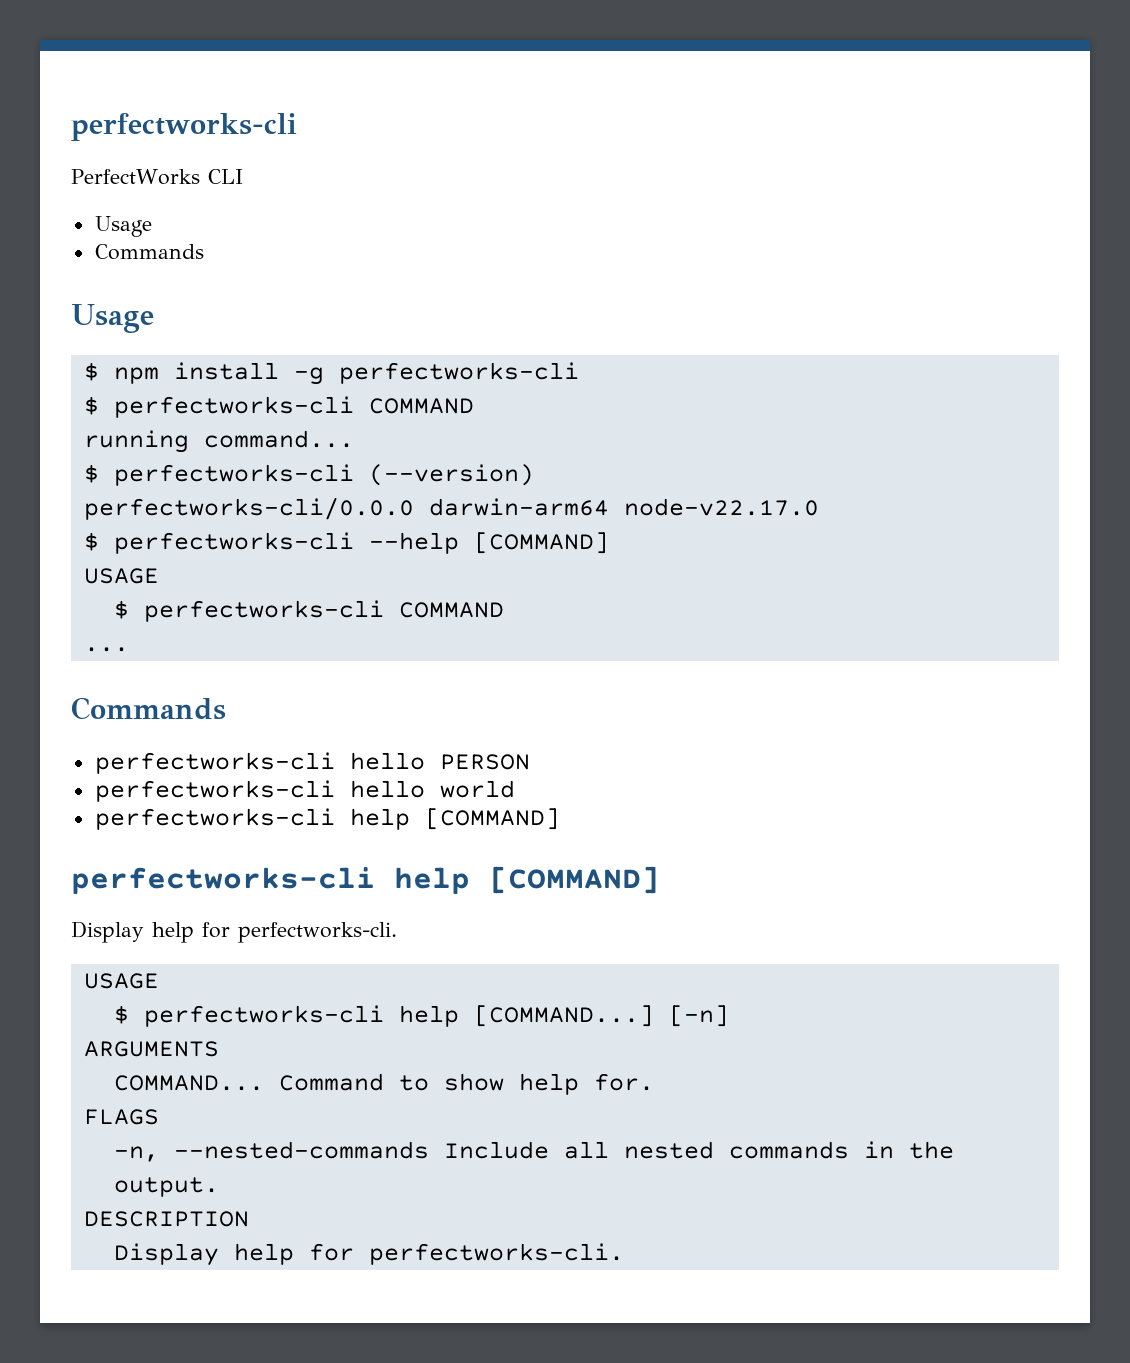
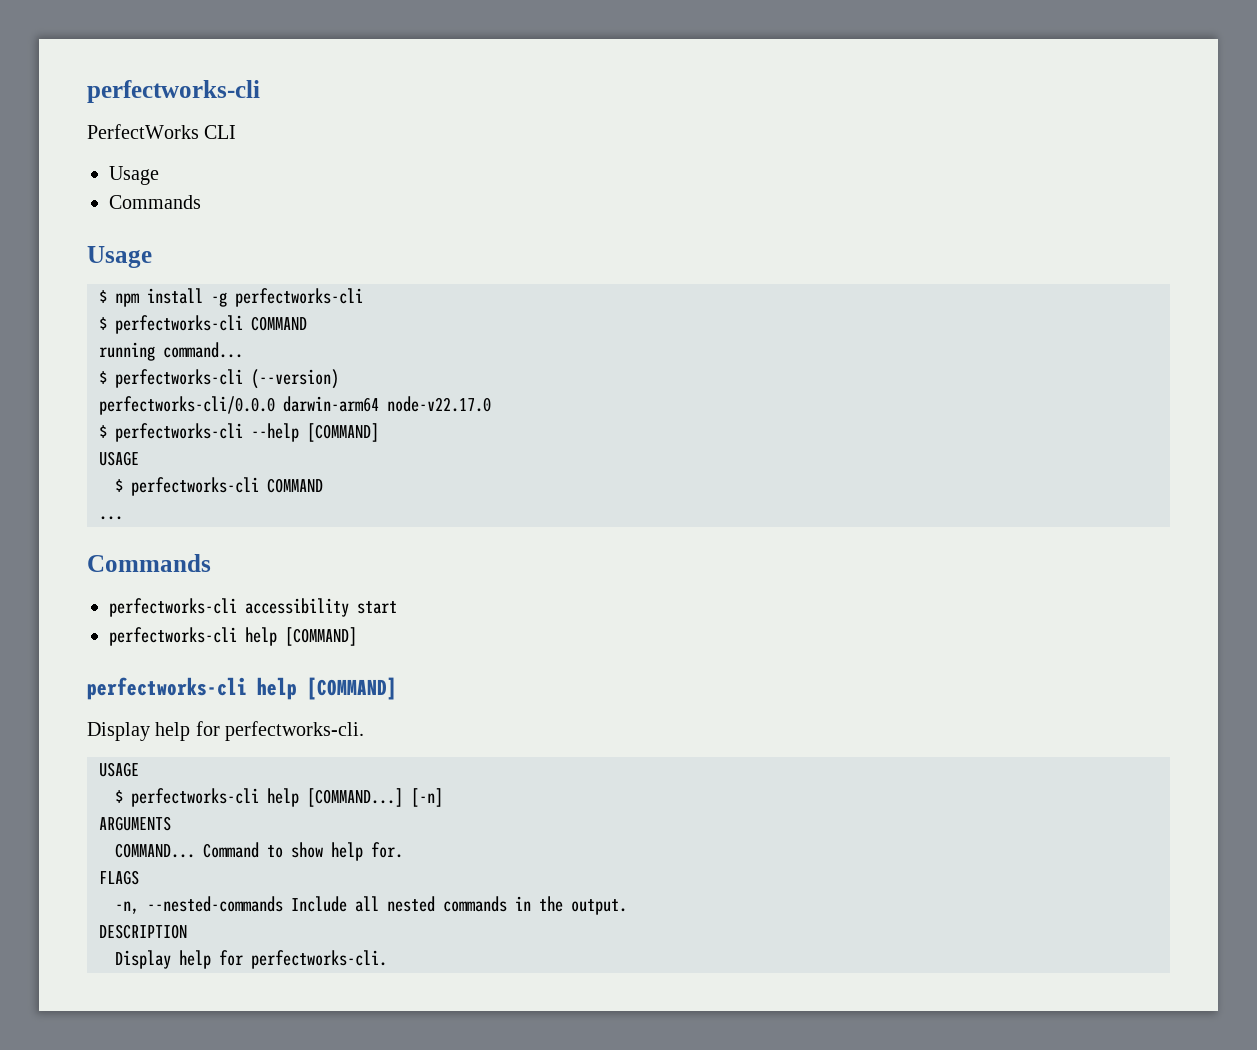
- perfectworks-cli hello PERSON
- perfectworks-cli hello world
+ perfectworks-cli accessibility start

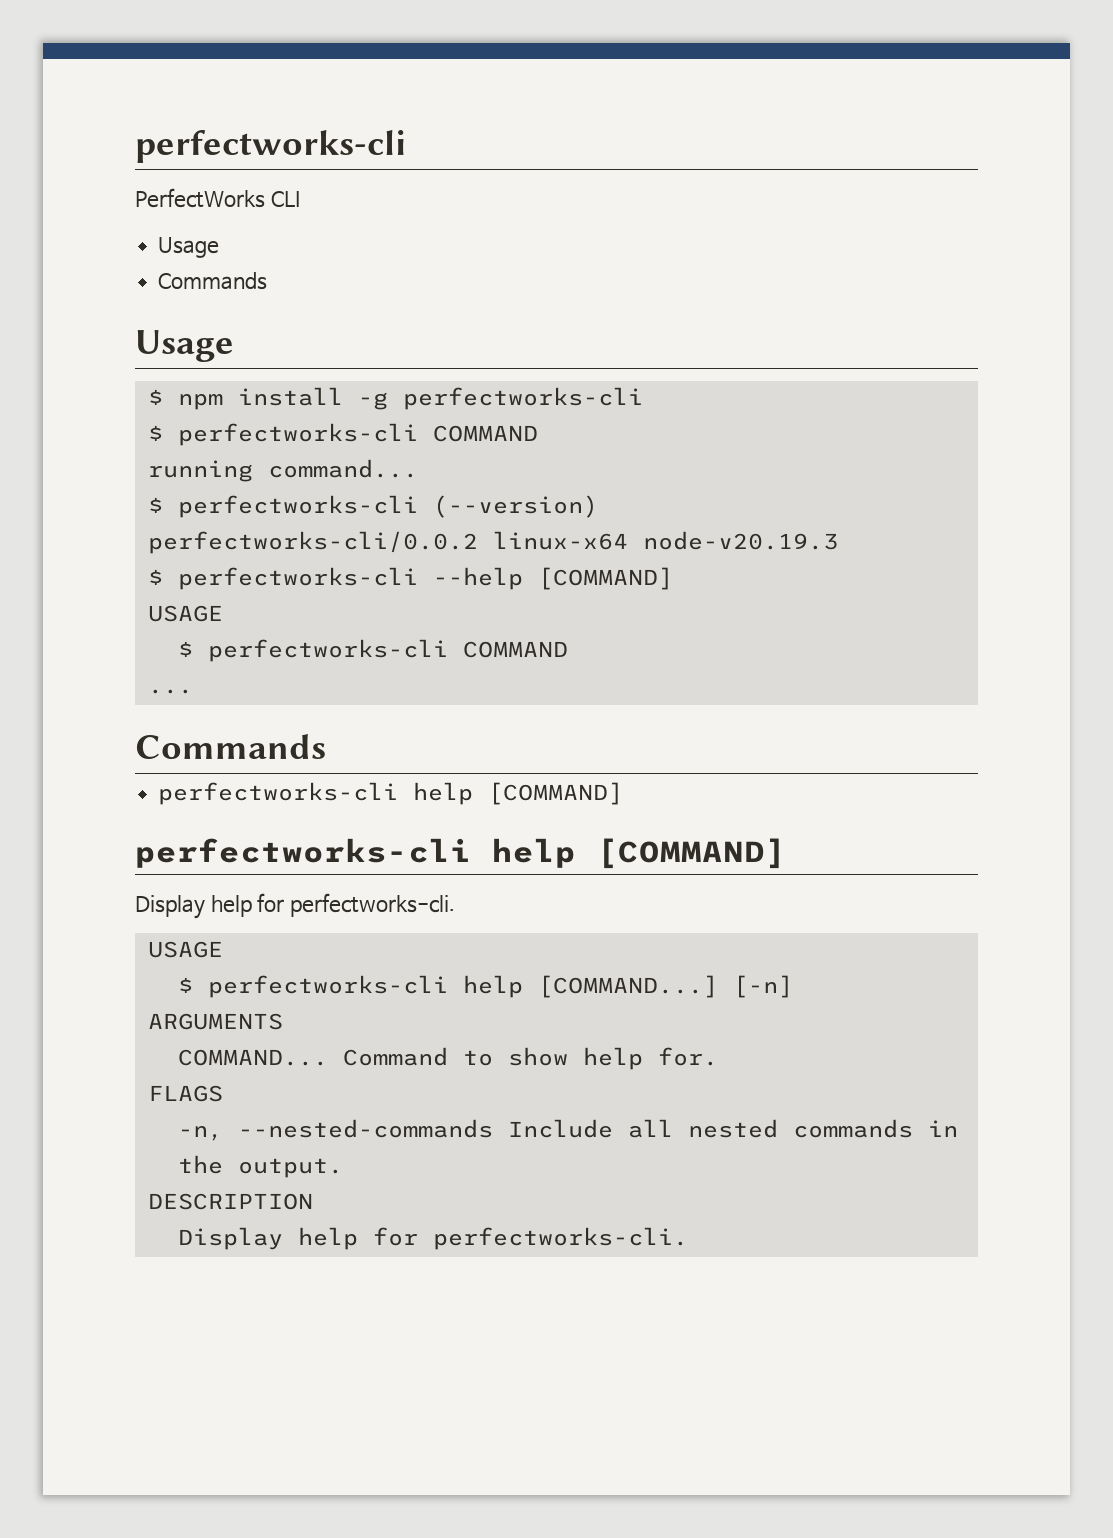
- perfectworks-cli/0.0.0 darwin-arm64 node-v22.17.0
+ perfectworks-cli/0.0.2 linux-x64 node-v20.19.3
- perfectworks-cli accessibility start

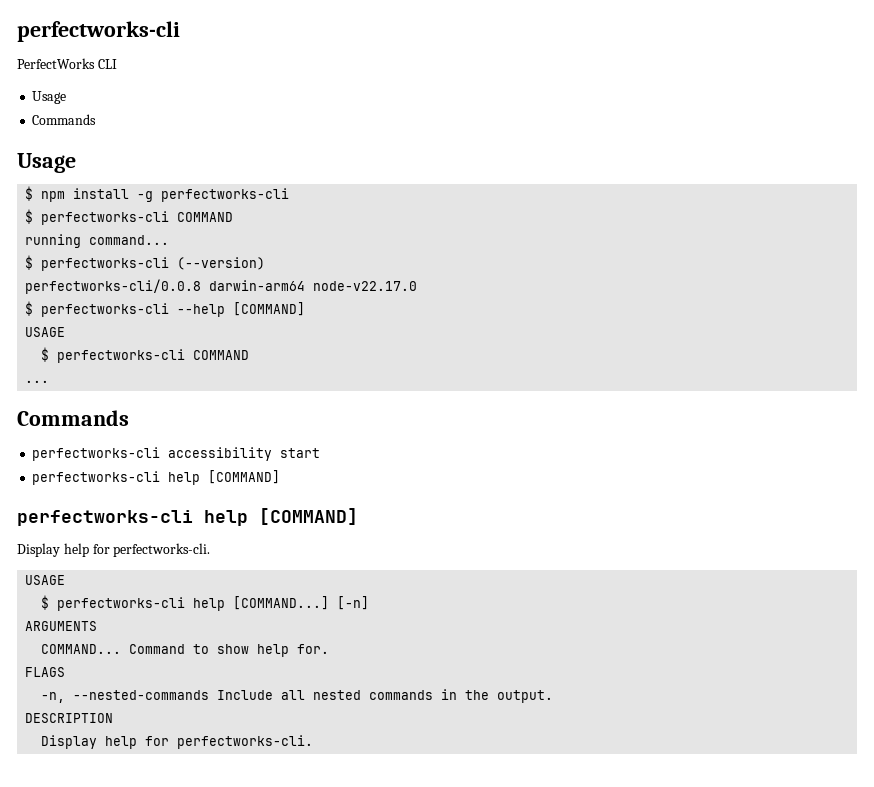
- perfectworks-cli/0.0.2 linux-x64 node-v20.19.3
+ perfectworks-cli/0.0.8 darwin-arm64 node-v22.17.0
+ perfectworks-cli accessibility start

